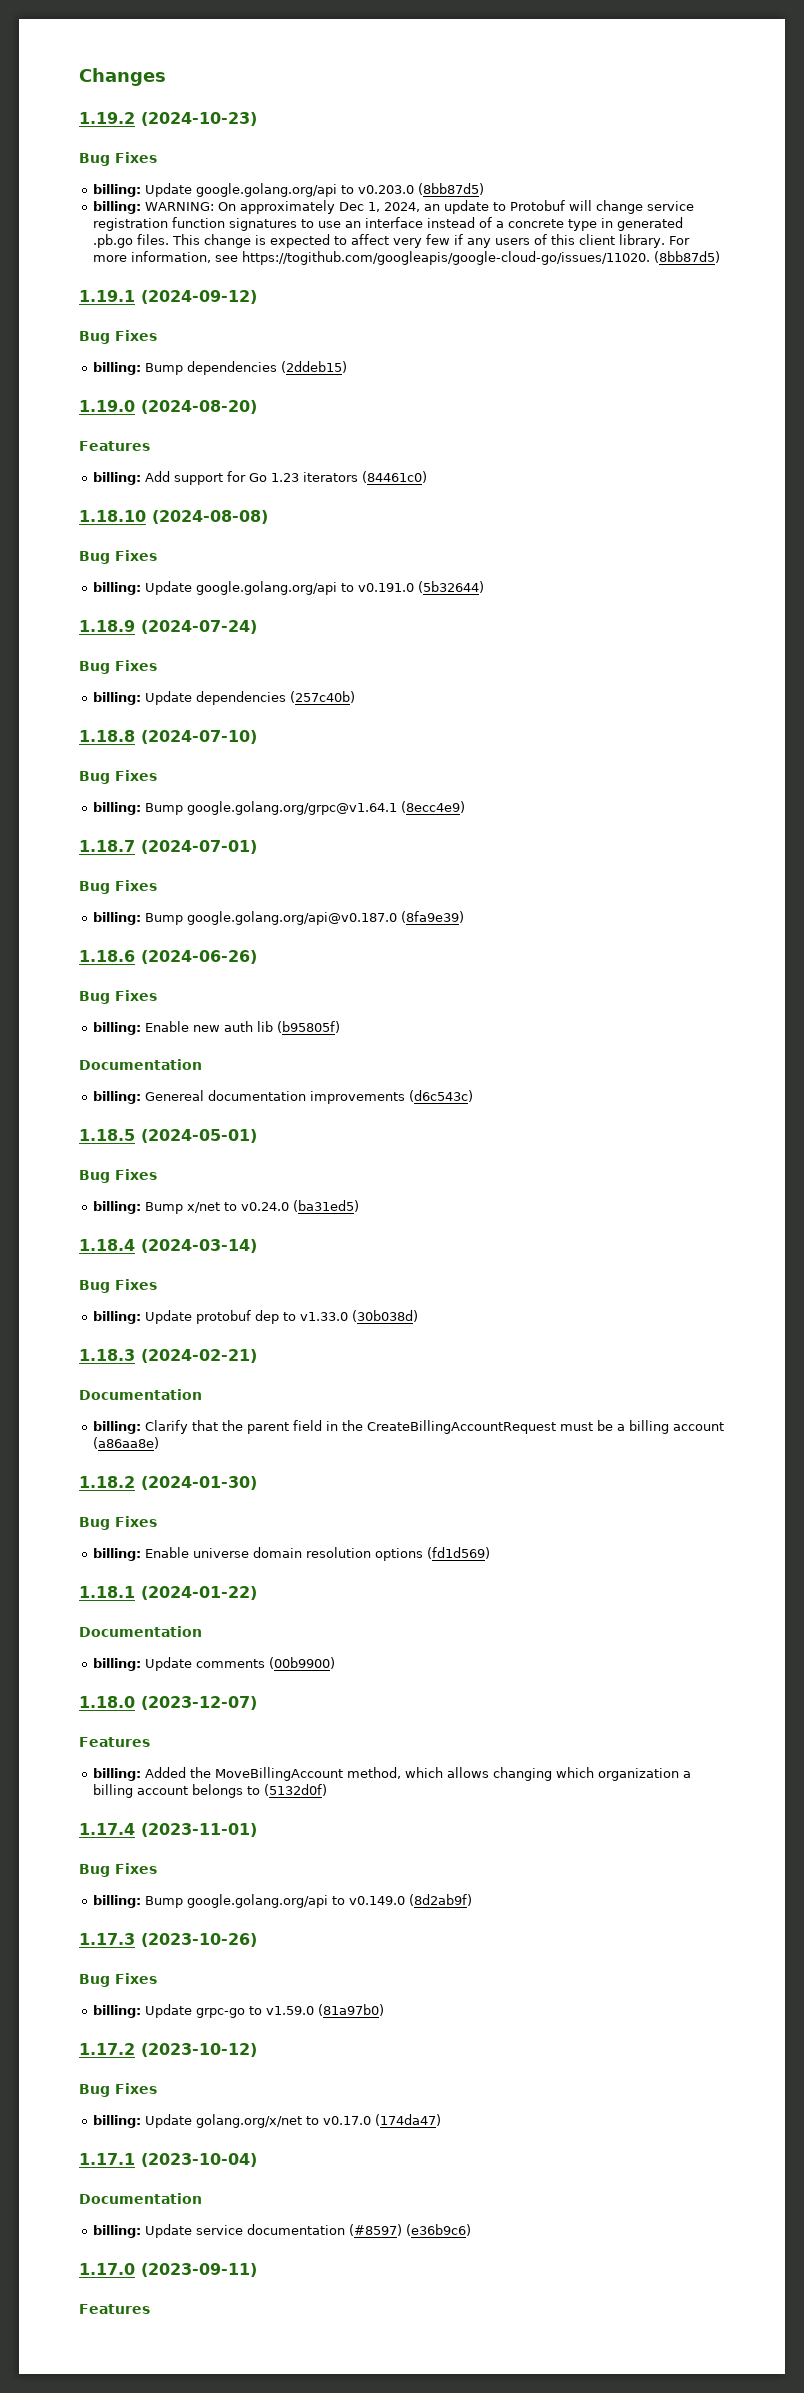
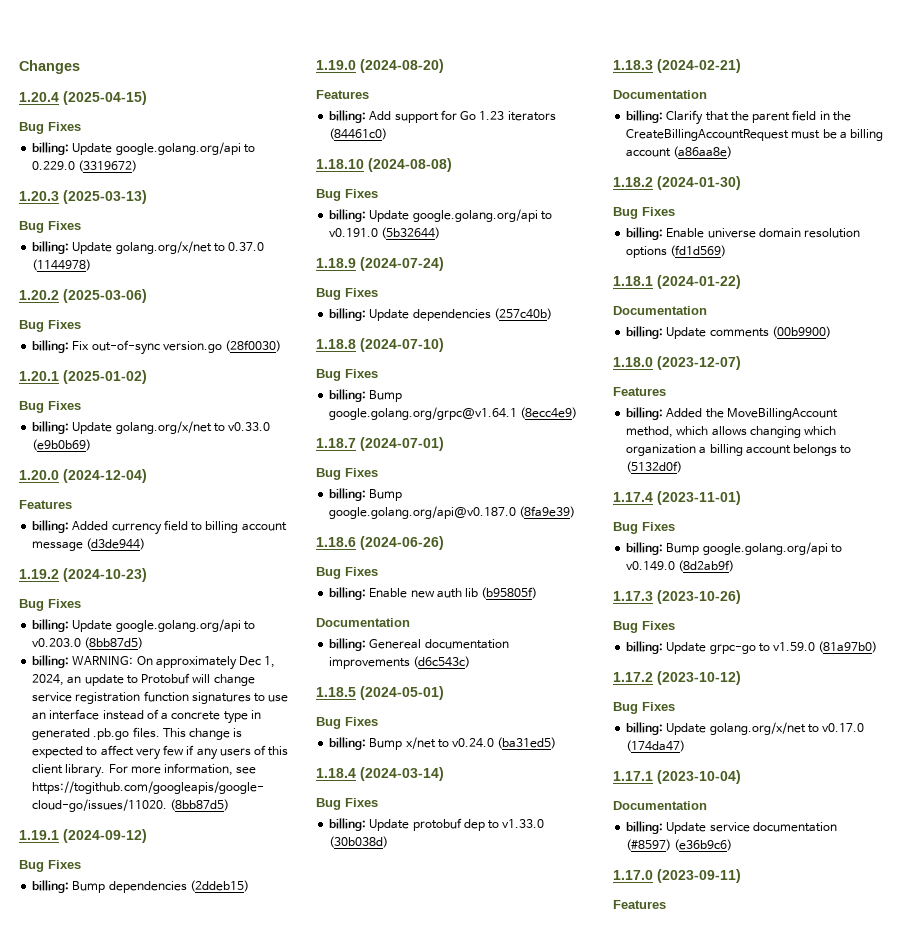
+ 1.20.4 (2025-04-15)
+ Bug Fixes
+ billing: Update google.golang.org/api to 0.229.0 (3319672)
+ 1.20.3 (2025-03-13)
+ Bug Fixes
+ billing: Update golang.org/x/net to 0.37.0 (1144978)
+ 1.20.2 (2025-03-06)
+ Bug Fixes
+ billing: Fix out-of-sync version.go (28f0030)
+ 1.20.1 (2025-01-02)
+ Bug Fixes
+ billing: Update golang.org/x/net to v0.33.0 (e9b0b69)
+ 1.20.0 (2024-12-04)
+ Features
+ billing: Added currency field to billing account message (d3de944)

